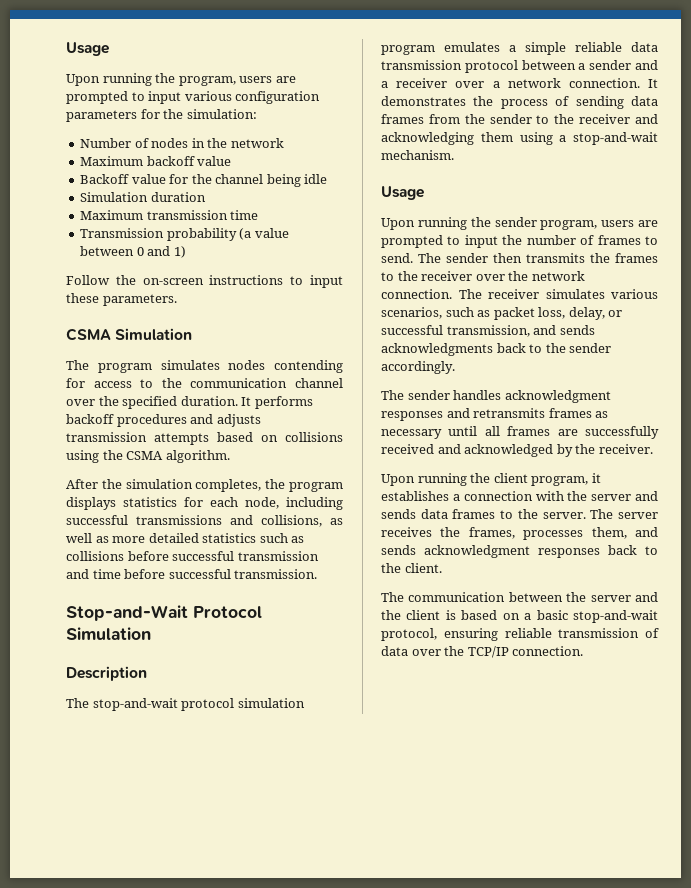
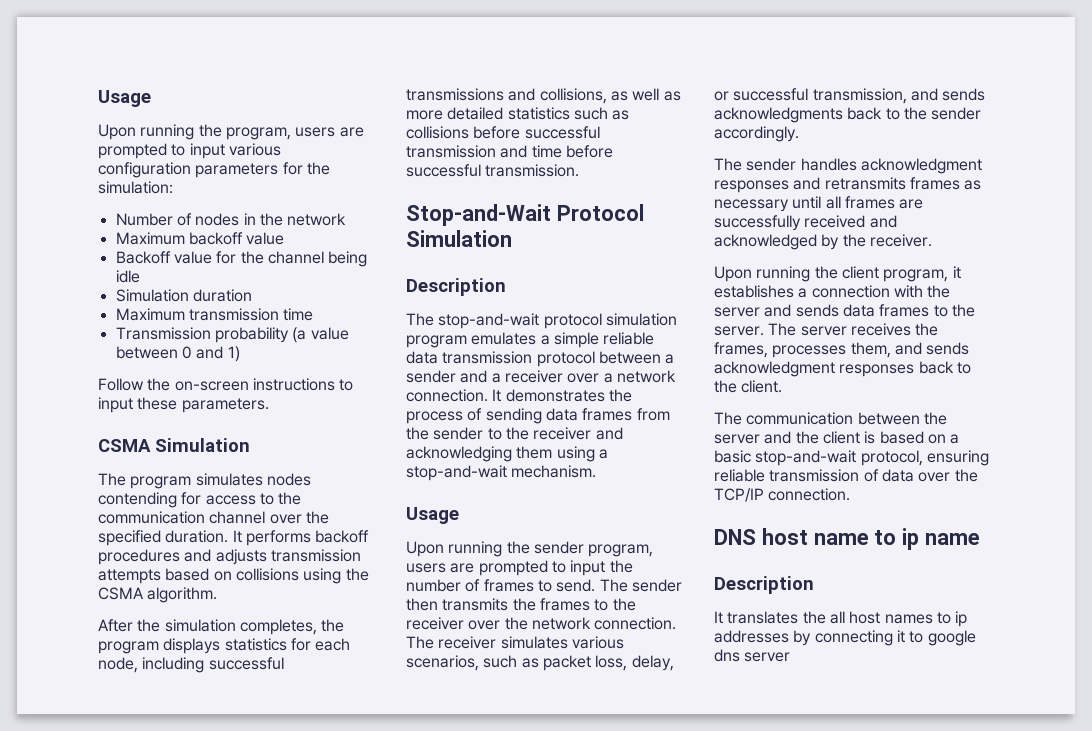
+ DNS host name to ip name
+ Description
+ It translates the all host names to ip addresses by connecting it to google dns server

